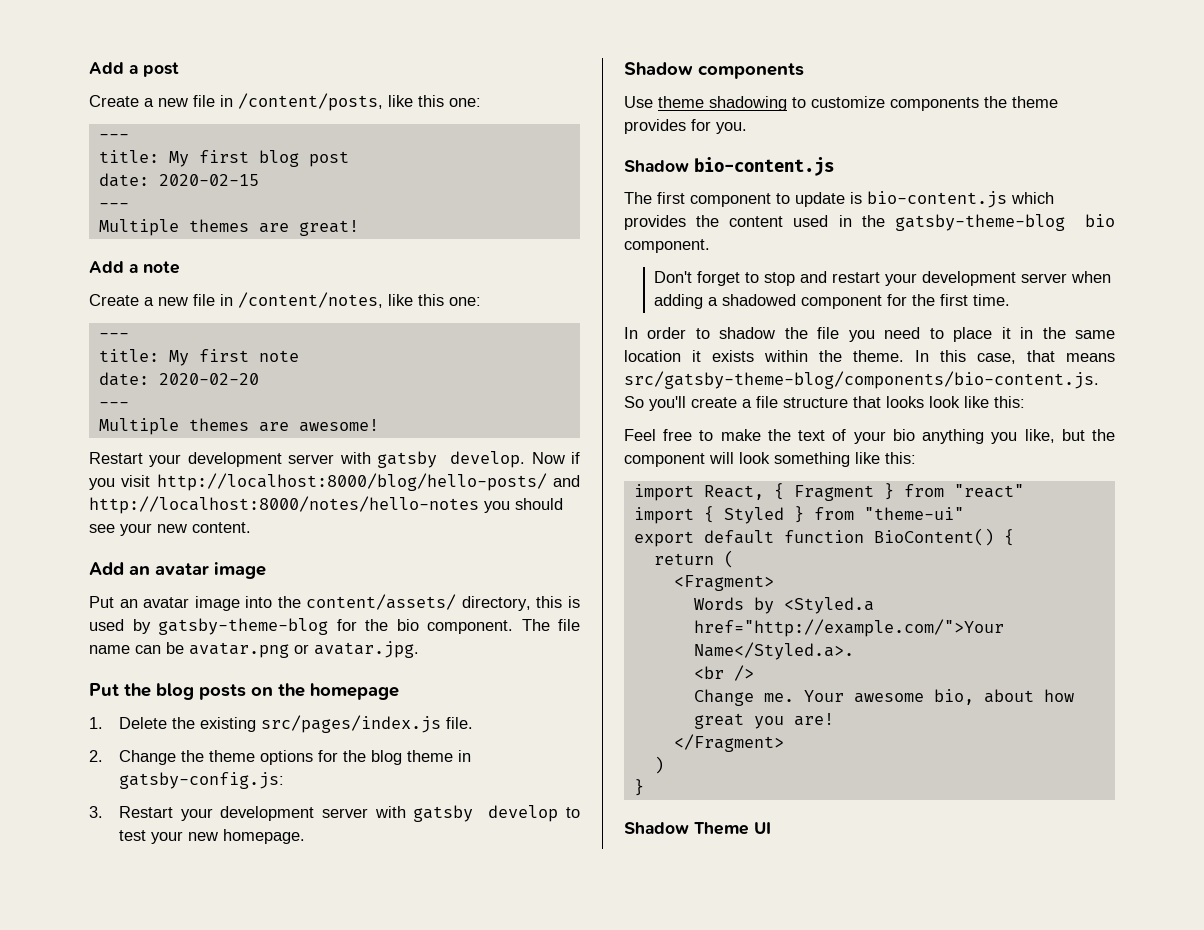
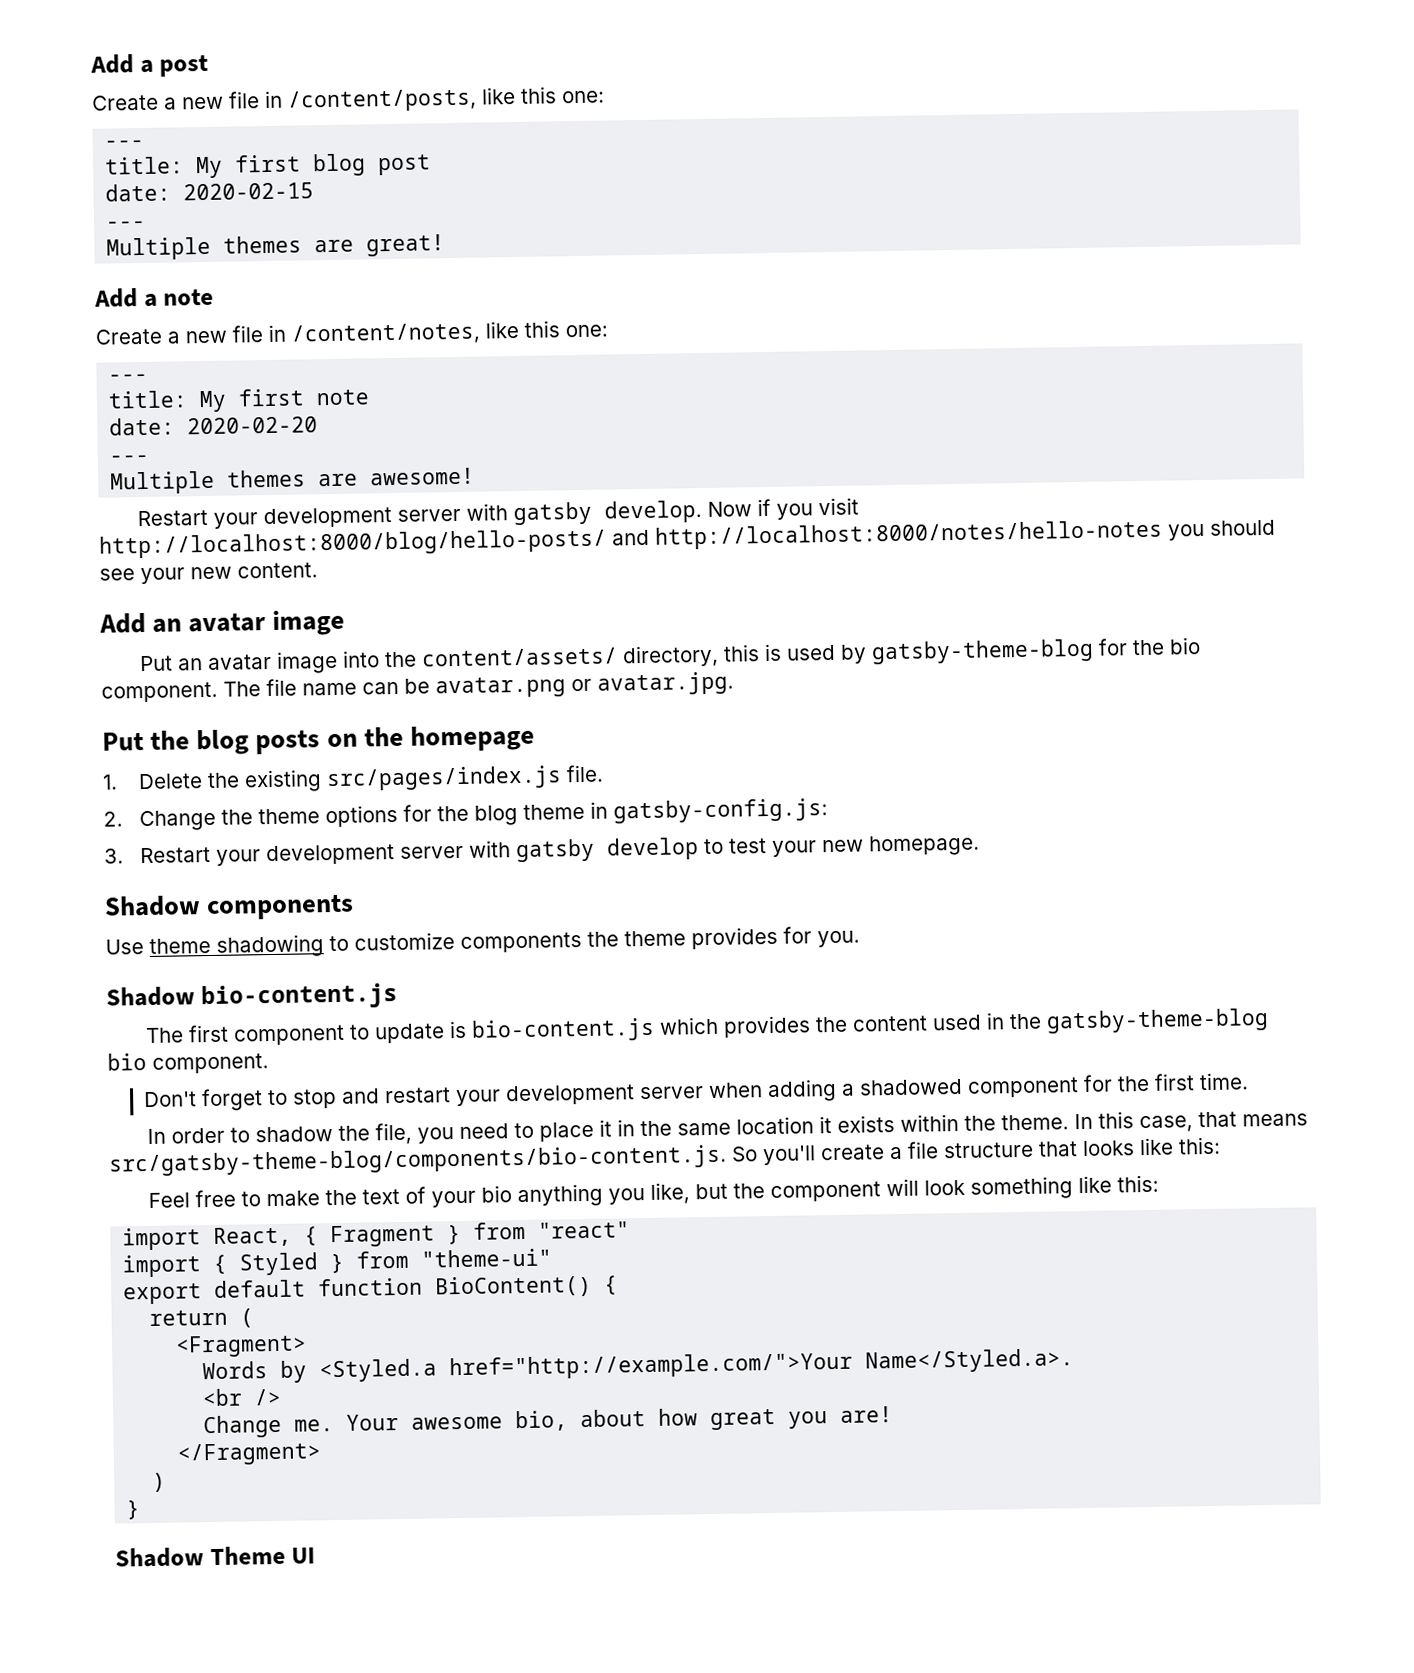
- In order to shadow the file you need to place it in the same location it exists within the theme.
+ In order to shadow the file, you need to place it in the same location it exists within the theme.
- In this case, that means src/gatsby-theme-blog/components/bio-content.js. So you'll create a file structure that looks look like this:
+ In this case, that means src/gatsby-theme-blog/components/bio-content.js. So you'll create a file structure that looks like this:

